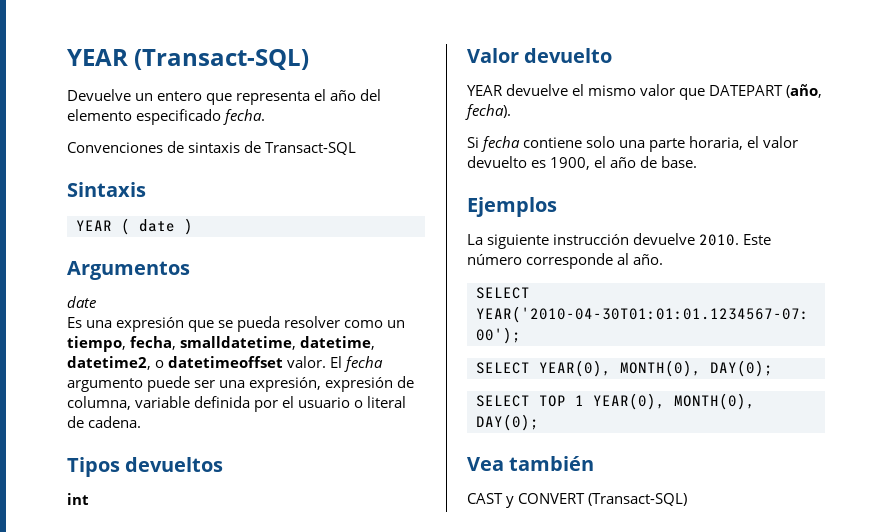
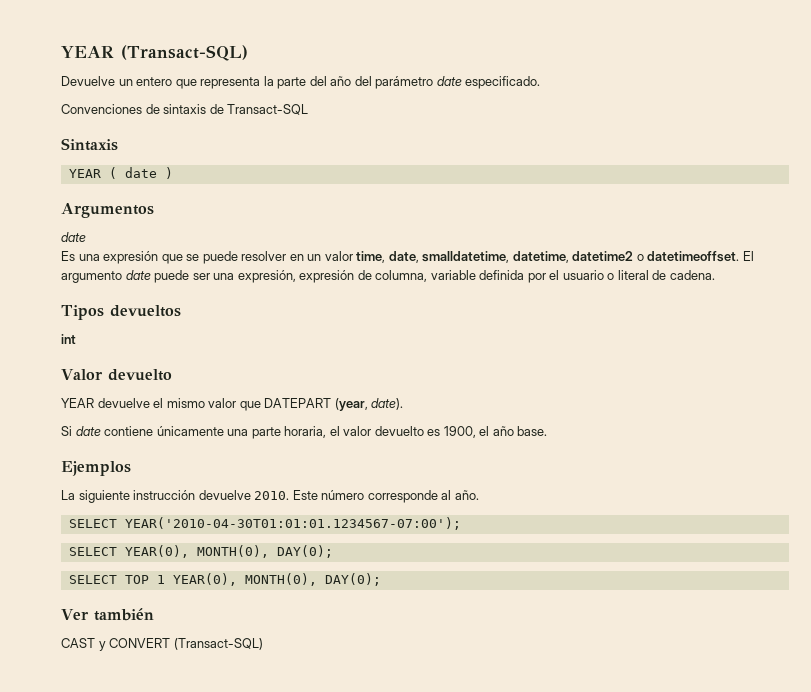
- Devuelve un entero que representa el año del elemento especificado fecha.
+ Devuelve un entero que representa la parte del año del parámetro date especificado.
- Es una expresión que se pueda resolver como un tiempo, fecha, smalldatetime, datetime, datetime2, o datetimeoffset valor. El fecha argumento puede ser una expresión, expresión de columna, variable definida por el usuario o literal de cadena.
+ Es una expresión que se puede resolver en un valor time, date, smalldatetime, datetime, datetime2 o datetimeoffset. El argumento date puede ser una expresión, expresión de columna, variable definida por el usuario o literal de cadena.
- YEAR devuelve el mismo valor que DATEPART (año, fecha).
+ YEAR devuelve el mismo valor que DATEPART (year, date).
- Si fecha contiene solo una parte horaria, el valor devuelto es 1900, el año de base.
+ Si date contiene únicamente una parte horaria, el valor devuelto es 1900, el año base.
- Vea también
+ Ver también

